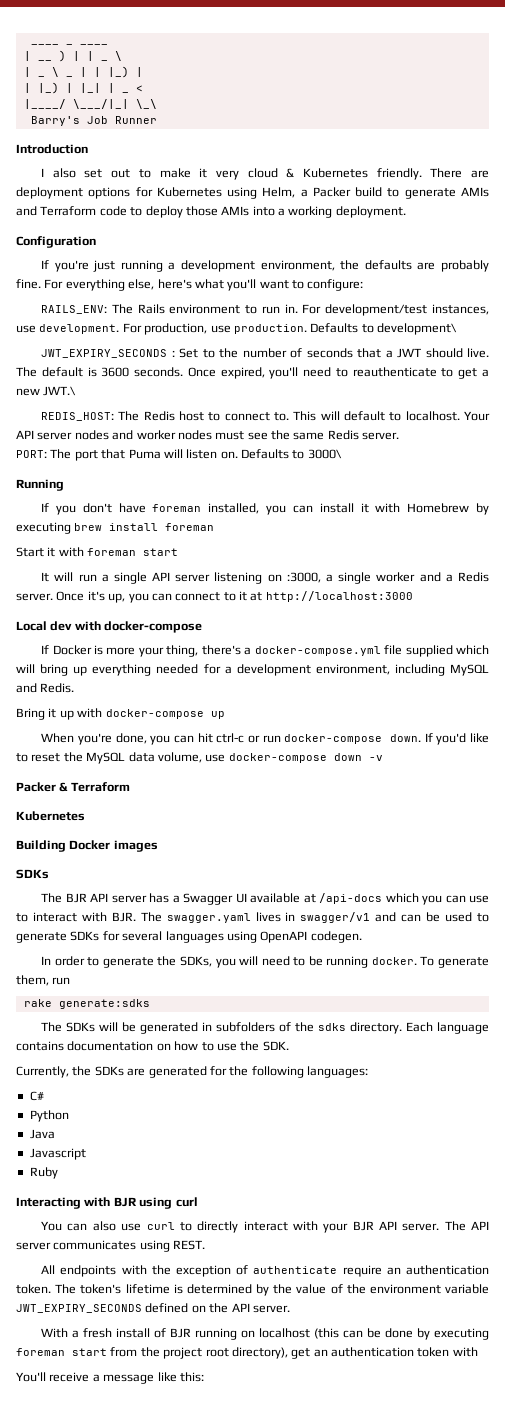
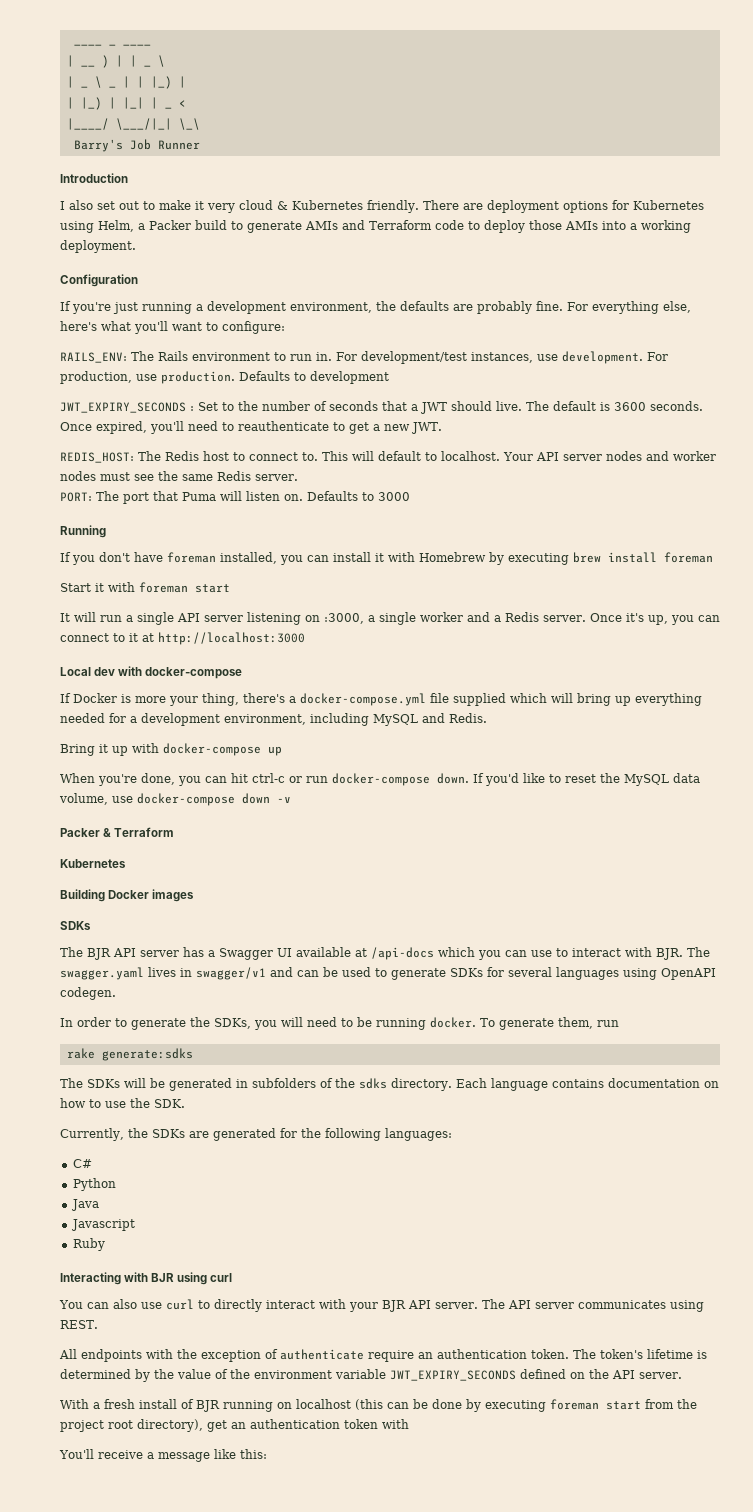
- Defaults to development\
+ Defaults to development
- Once expired, you'll need to reauthenticate to get a new JWT.\
+ Once expired, you'll need to reauthenticate to get a new JWT.
- Defaults to 3000\
+ Defaults to 3000

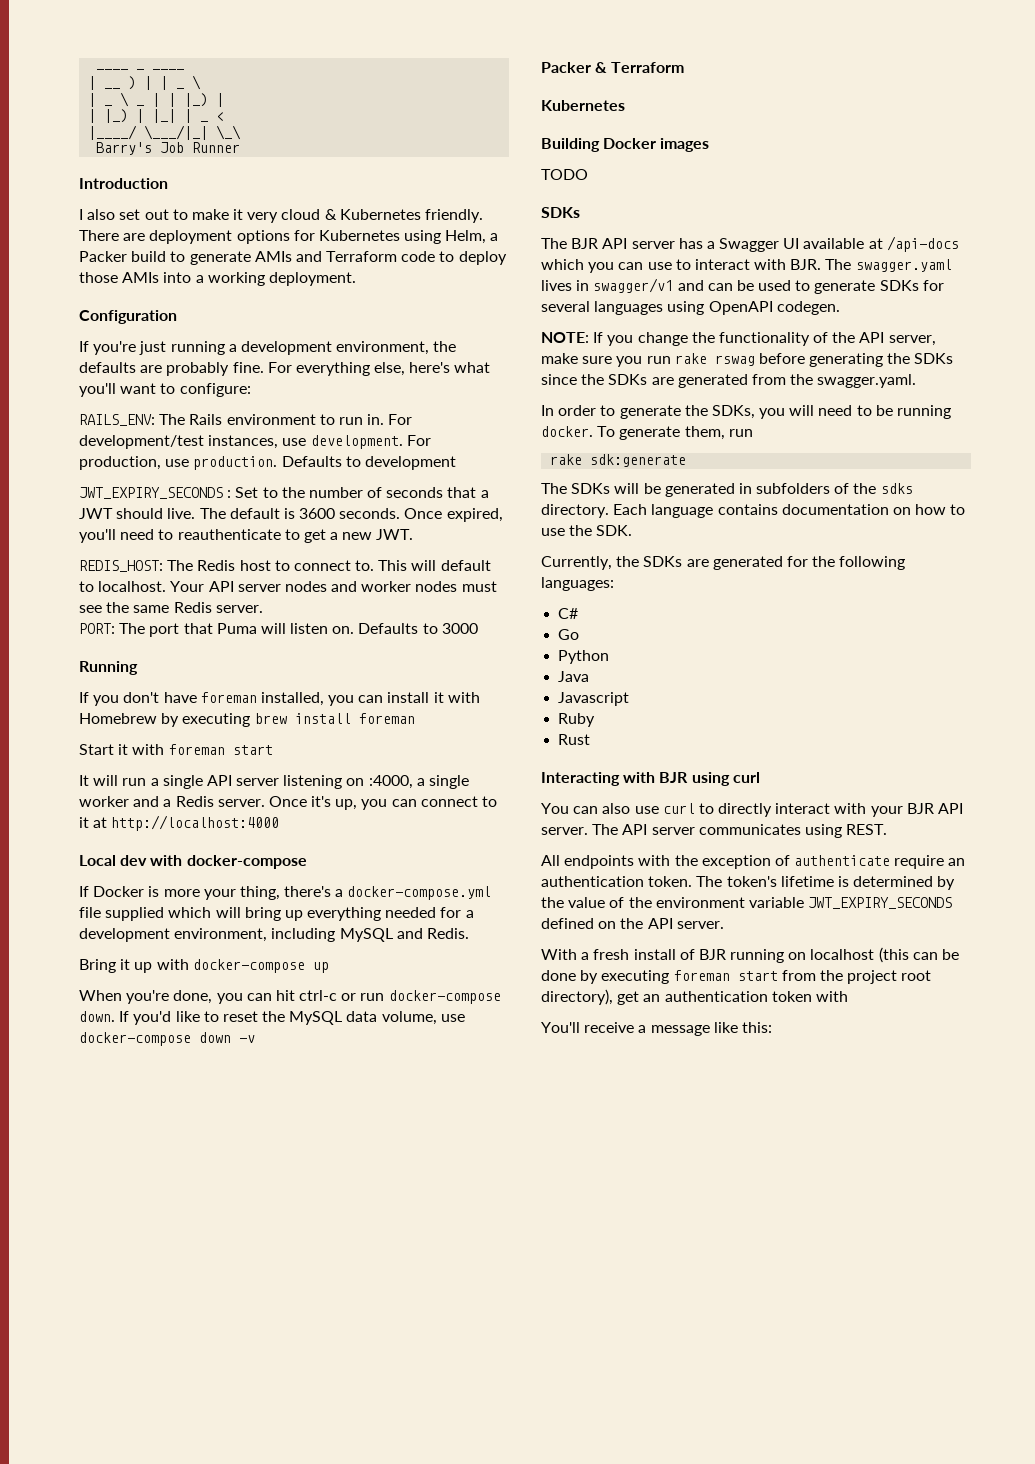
- It will run a single API server listening on :3000, a single worker and a Redis server.
+ It will run a single API server listening on :4000, a single worker and a Redis server.
- Once it's up, you can connect to it at http://localhost:3000
+ Once it's up, you can connect to it at http://localhost:4000
+ TODO
+ NOTE: If you change the functionality of the API server, make sure you run rake rswag before generating the SDKs since the SDKs are generated from the swagger.yaml.
- rake generate:sdks
+ rake sdk:generate
+ Go
+ Rust

